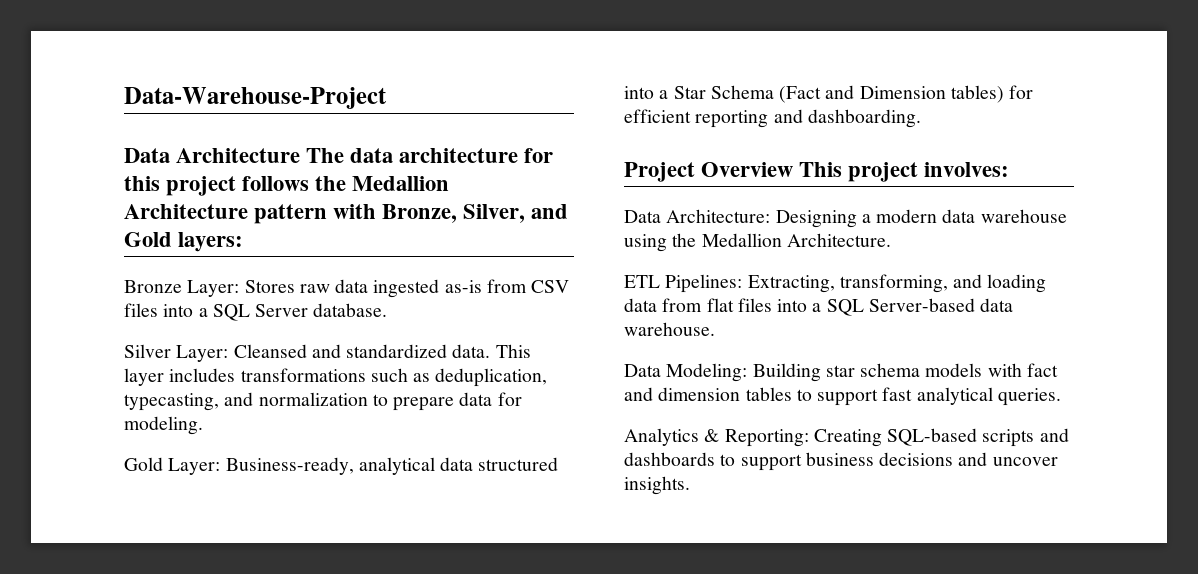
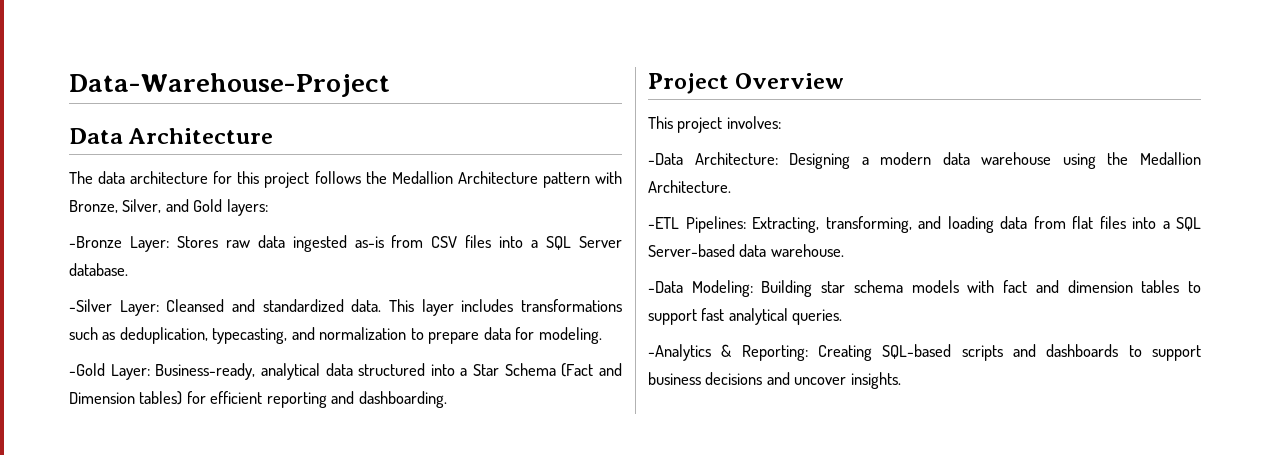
- Data Architecture The data architecture for this project follows the Medallion Architecture pattern with Bronze, Silver, and Gold layers:
+ Data Architecture
+ The data architecture for this project follows the Medallion Architecture pattern with Bronze, Silver, and Gold layers:
- Bronze Layer: Stores raw data ingested as-is from CSV files into a SQL Server database.
+ -Bronze Layer: Stores raw data ingested as-is from CSV files into a SQL Server database.
- Silver Layer: Cleansed and standardized data.
+ -Silver Layer: Cleansed and standardized data.
- Gold Layer: Business-ready, analytical data structured into a Star Schema (Fact and Dimension tables) for efficient reporting and dashboarding.
+ -Gold Layer: Business-ready, analytical data structured into a Star Schema (Fact and Dimension tables) for efficient reporting and dashboarding.
- Project Overview This project involves:
+ Project Overview
+ This project involves:
- Data Architecture: Designing a modern data warehouse using the Medallion Architecture.
+ -Data Architecture: Designing a modern data warehouse using the Medallion Architecture.
- ETL Pipelines: Extracting, transforming, and loading data from flat files into a SQL Server-based data warehouse.
+ -ETL Pipelines: Extracting, transforming, and loading data from flat files into a SQL Server-based data warehouse.
- Data Modeling: Building star schema models with fact and dimension tables to support fast analytical queries.
+ -Data Modeling: Building star schema models with fact and dimension tables to support fast analytical queries.
- Analytics & Reporting: Creating SQL-based scripts and dashboards to support business decisions and uncover insights.
+ -Analytics & Reporting: Creating SQL-based scripts and dashboards to support business decisions and uncover insights.

